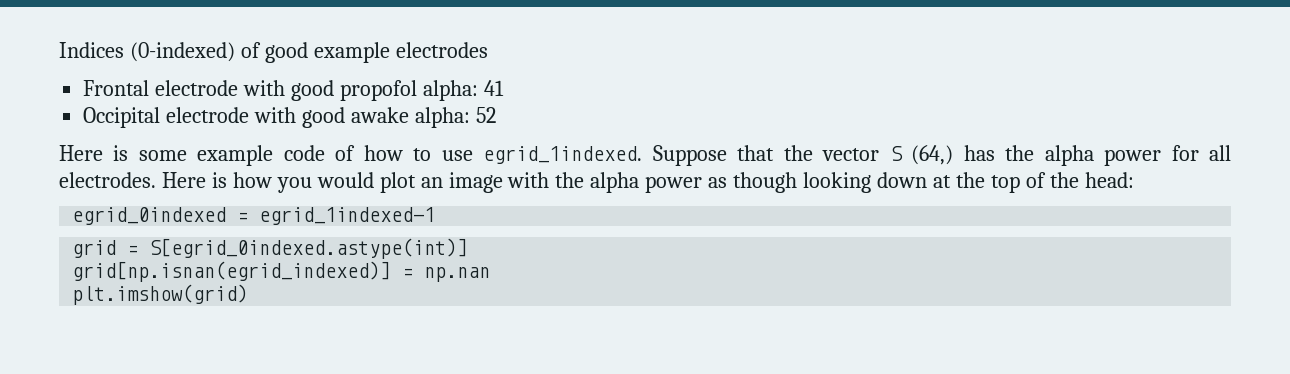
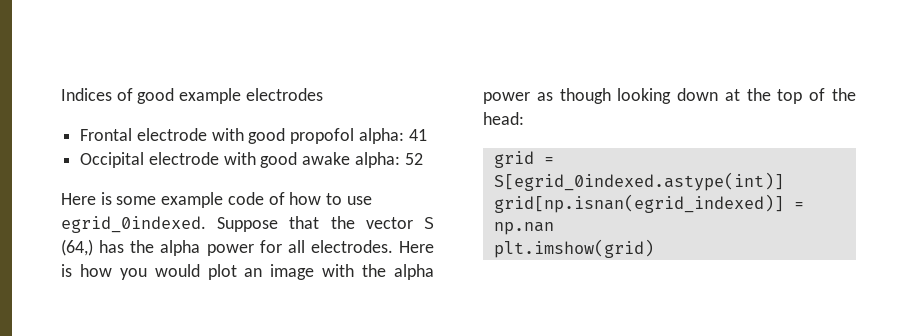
- Indices (0-indexed) of good example electrodes
+ Indices of good example electrodes
- Here is some example code of how to use egrid_1indexed.
+ Here is some example code of how to use egrid_0indexed.
- egrid_0indexed = egrid_1indexed-1

